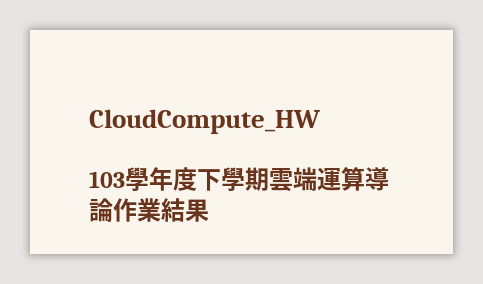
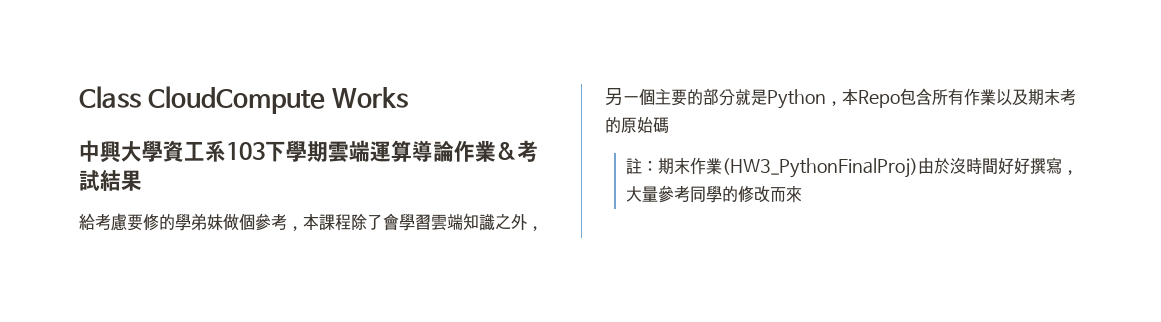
- CloudCompute_HW
- 103學年度下學期雲端運算導論作業結果
+ Class CloudCompute Works
+ 中興大學資工系103下學期雲端運算導論作業&考試結果
+ 給考慮要修的學弟妹做個參考，本課程除了會學習雲端知識之外，另一個主要的部分就是Python，本Repo包含所有作業以及期末考的原始碼
+ 註：期末作業(HW3_PythonFinalProj)由於沒時間好好撰寫，大量參考同學的修改而來

